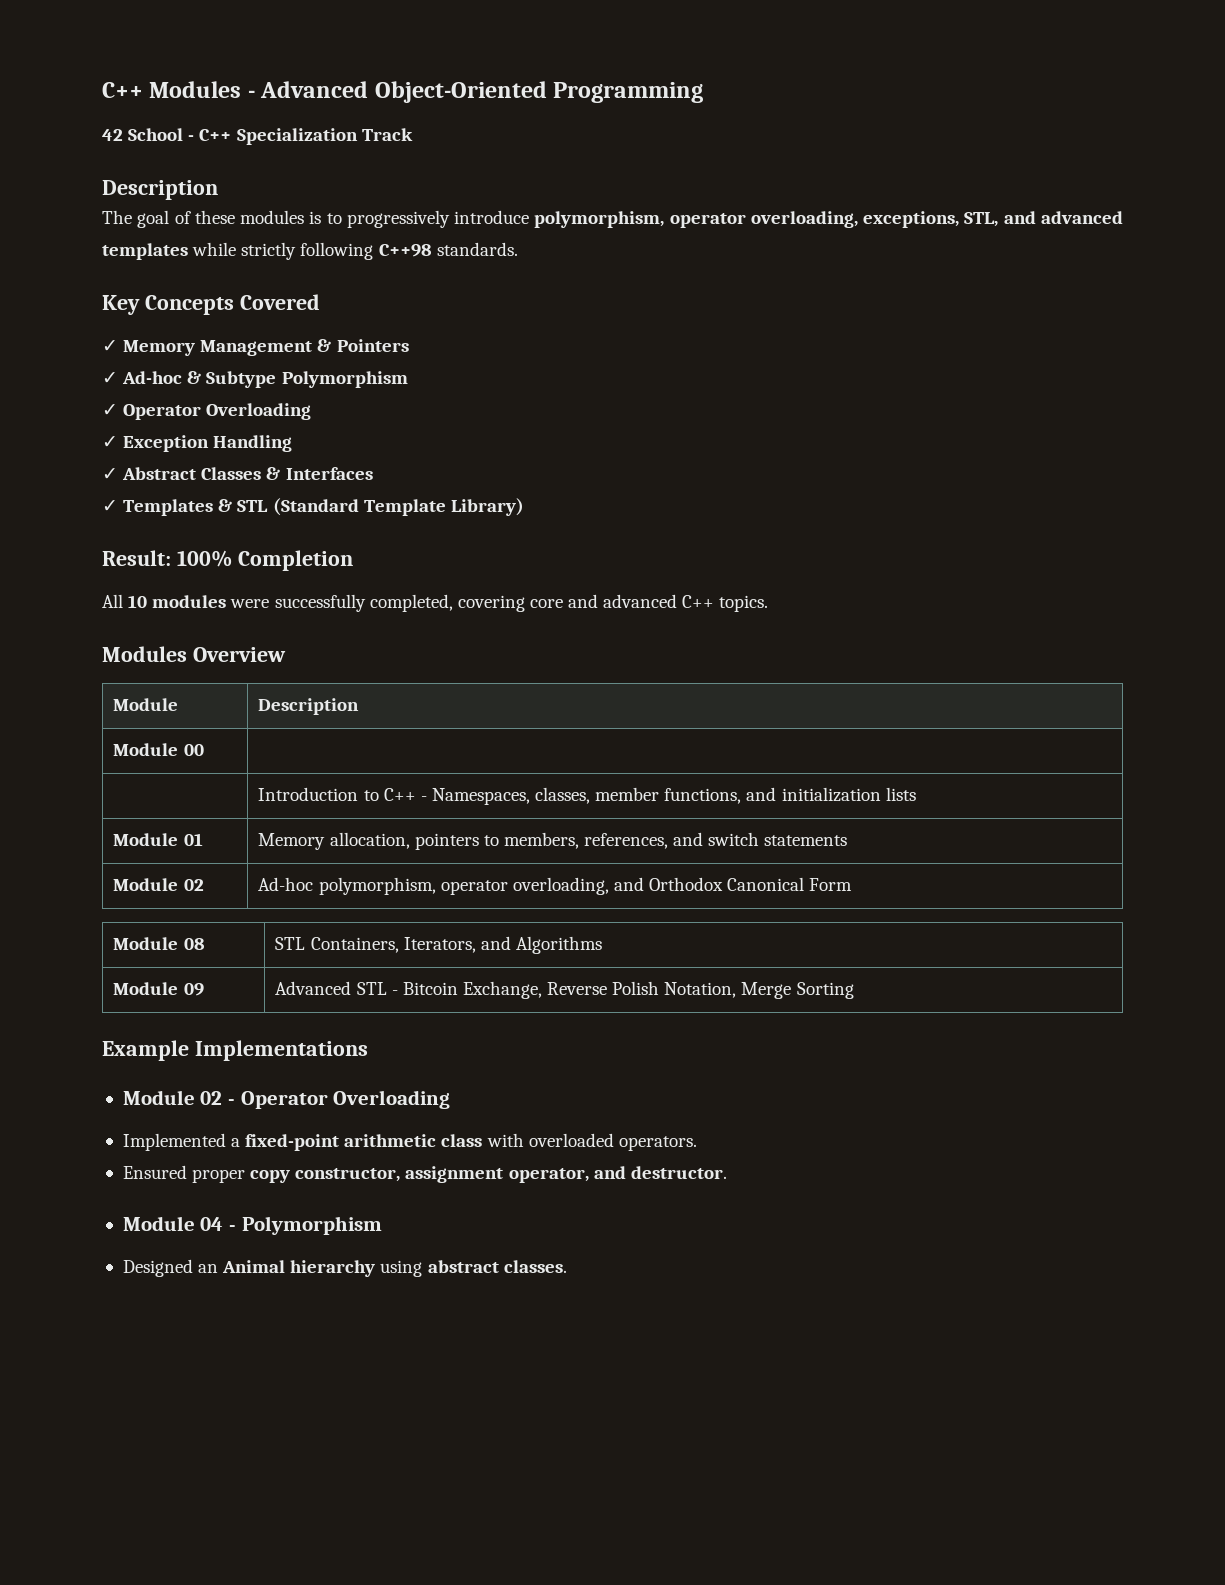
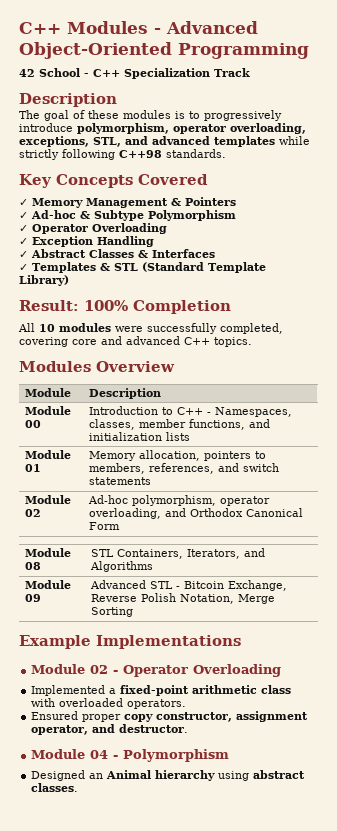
- Module 00 |
- | Introduction to C++ - Namespaces, classes, member functions, and initialization lists
+ Module 00 | Introduction to C++ - Namespaces, classes, member functions, and initialization lists

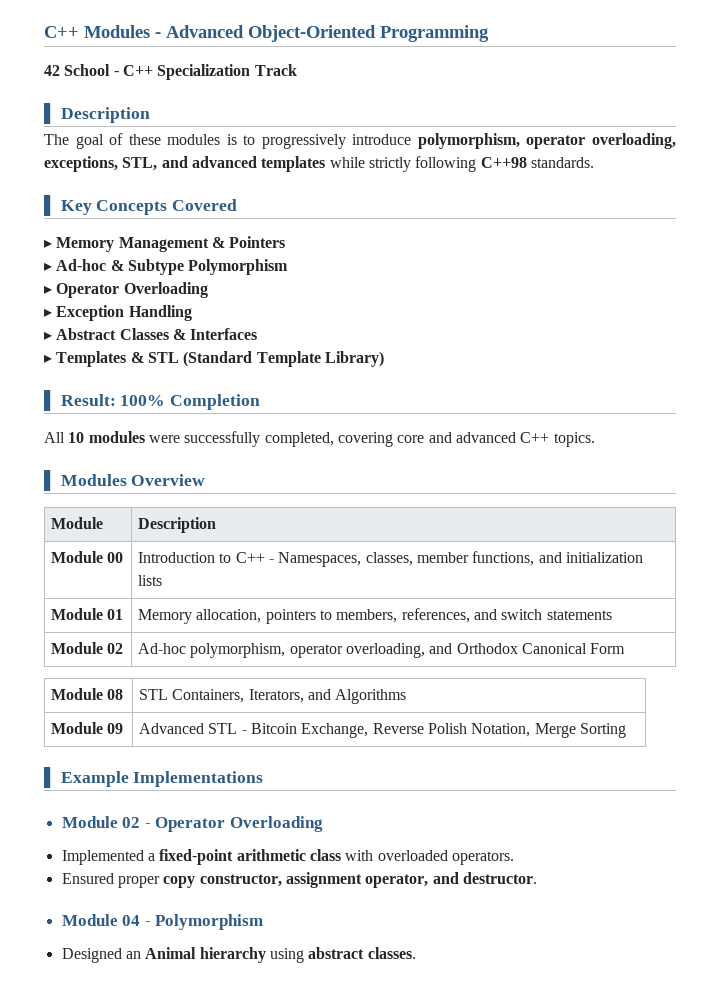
  42 School - C++ Specialization Track
- Description
+ ▌ Description
- Key Concepts Covered
+ ▌ Key Concepts Covered
- ✓ Memory Management & Pointers
+ ▸ Memory Management & Pointers
- ✓ Ad-hoc & Subtype Polymorphism
+ ▸ Ad-hoc & Subtype Polymorphism
- ✓ Operator Overloading
- ✓ Exception Handling
+ ▸ Operator Overloading
+ ▸ Exception Handling
- ✓ Abstract Classes & Interfaces
+ ▸ Abstract Classes & Interfaces
- ✓ Templates & STL (Standard Template Library)
+ ▸ Templates & STL (Standard Template Library)
- Result: 100% Completion
+ ▌ Result: 100% Completion
- Modules Overview
+ ▌ Modules Overview
- Example Implementations
+ ▌ Example Implementations

